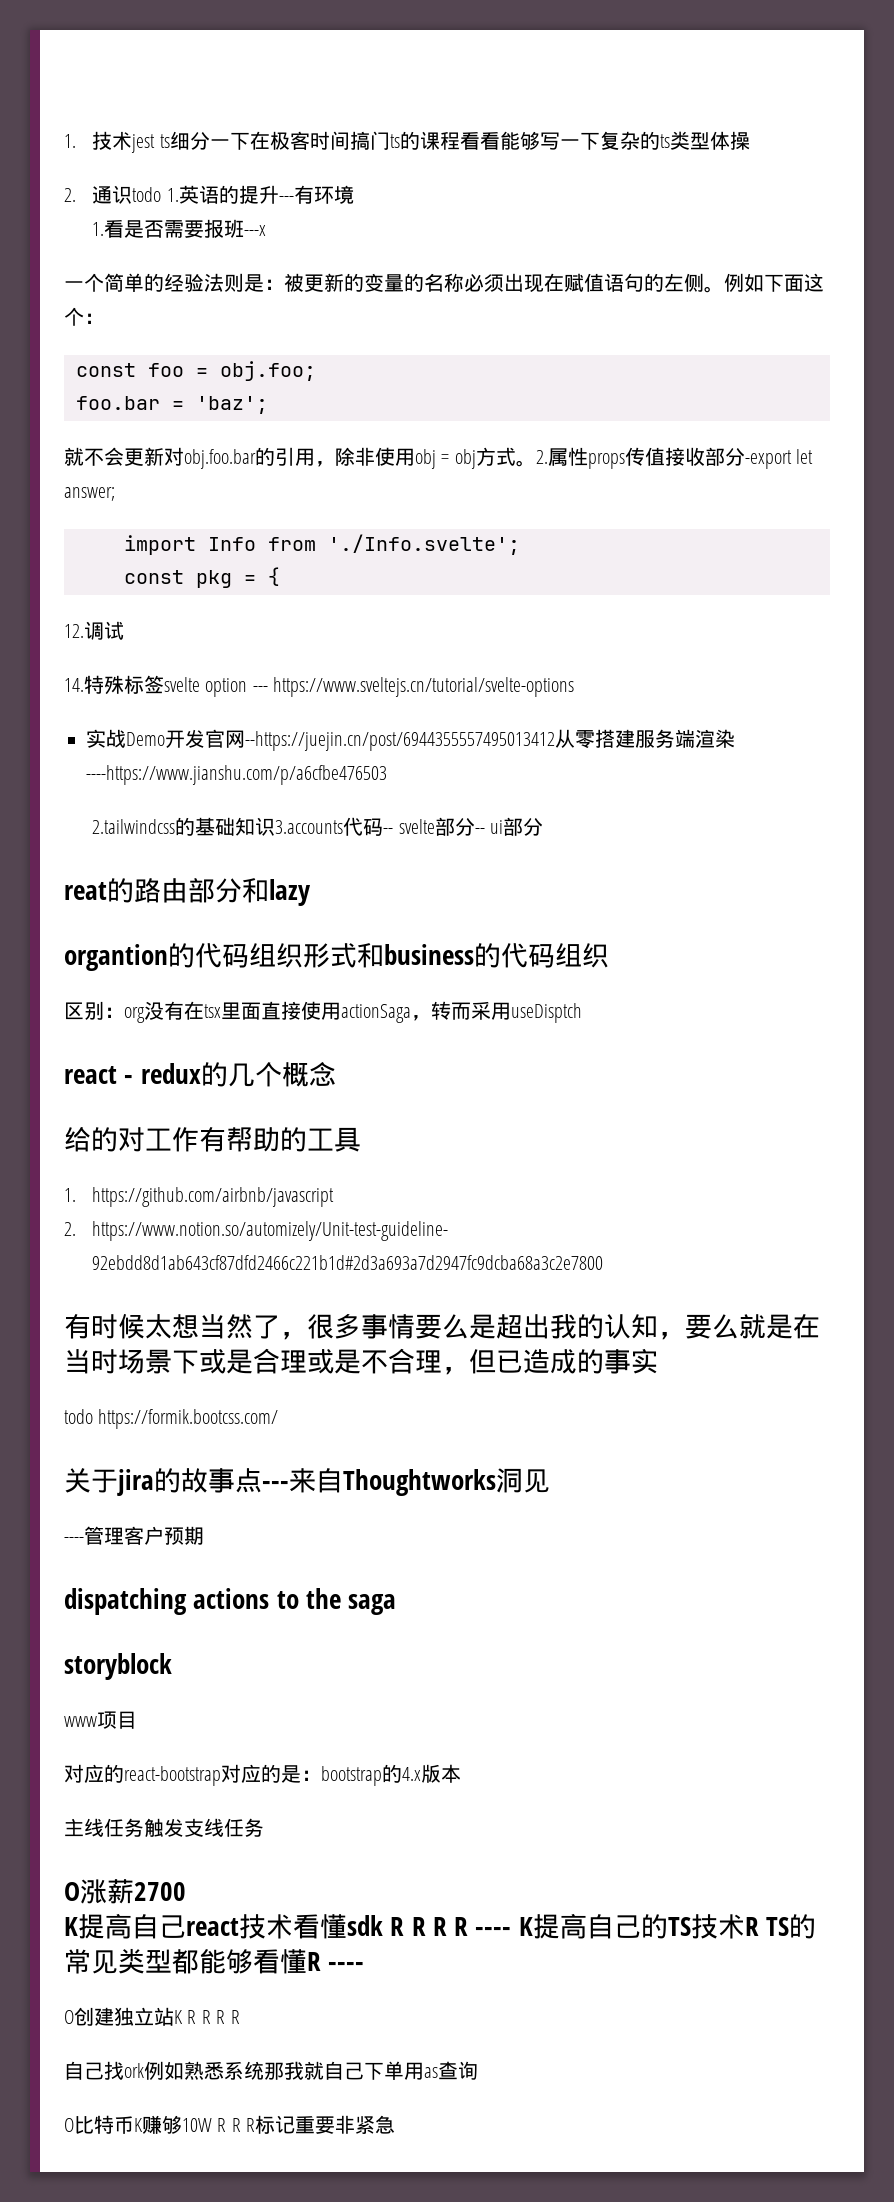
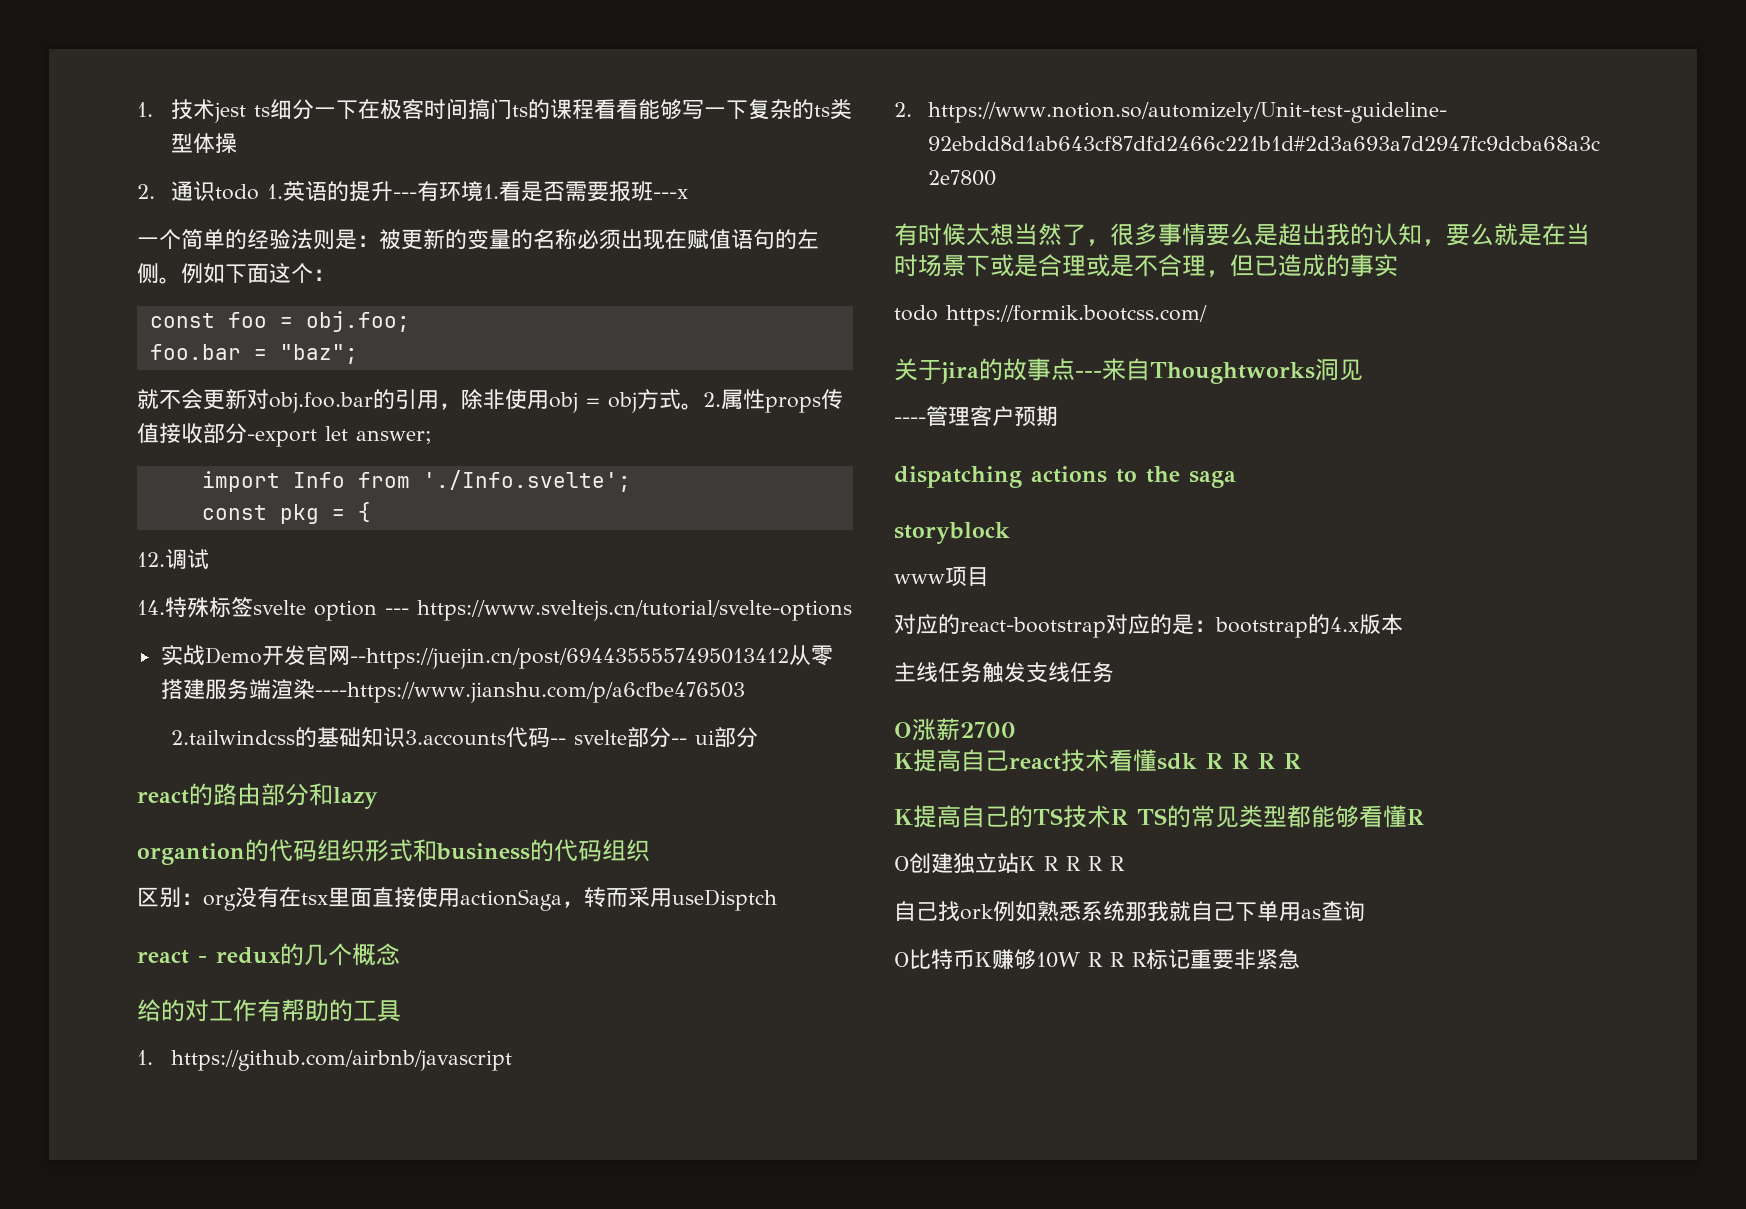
- 2.通识todo 1.英语的提升---有环境
- 1.看是否需要报班---x
+ 2.通识todo 1.英语的提升---有环境1.看是否需要报班---x
- foo.bar = 'baz';
+ foo.bar = "baz";
- reat的路由部分和lazy
+ react的路由部分和lazy
- K提高自己react技术看懂sdk R R R R ---- K提高自己的TS技术R TS的常见类型都能够看懂R ----
+ K提高自己react技术看懂sdk R R R R
+ K提高自己的TS技术R TS的常见类型都能够看懂R

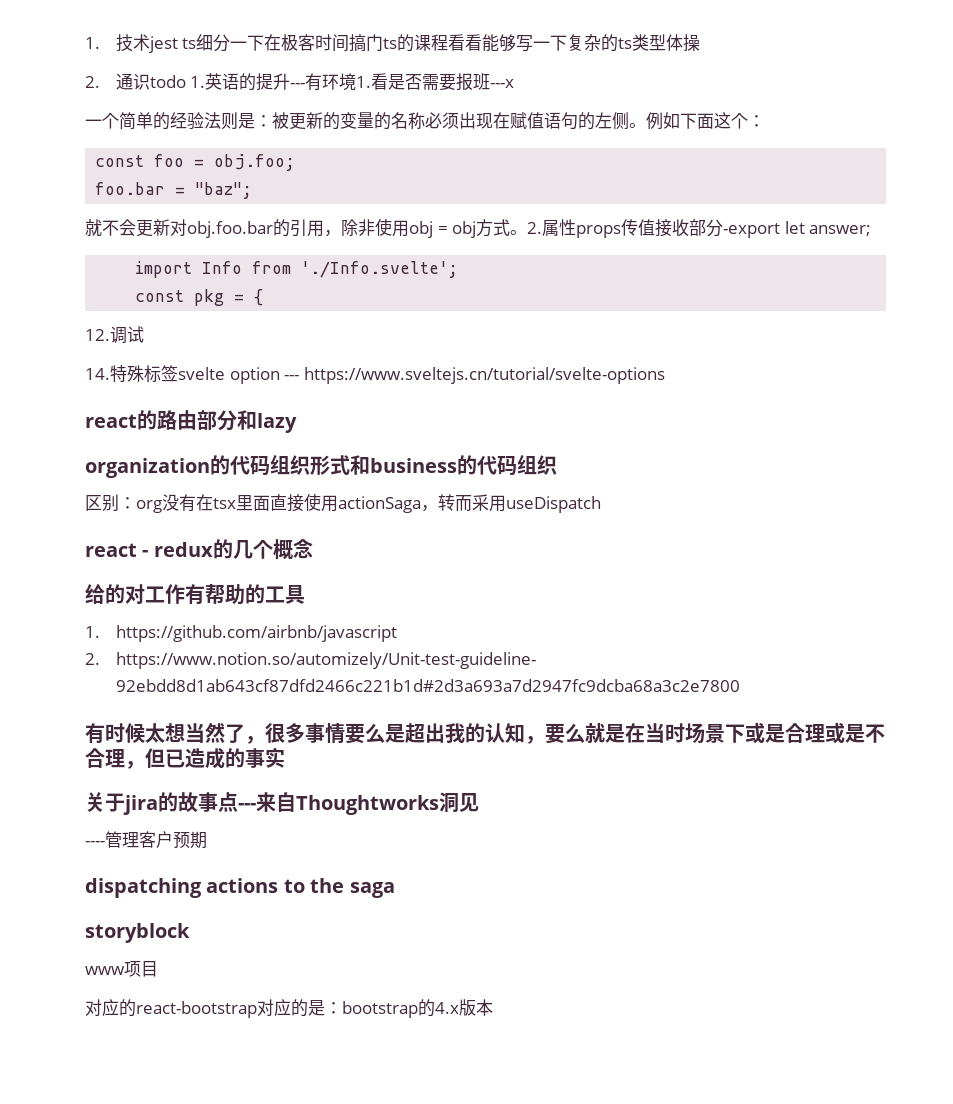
- 实战Demo开发官网--https://juejin.cn/post/6944355557495013412从零搭建服务端渲染----https://www.jianshu.com/p/a6cfbe476503
- 2.tailwindcss的基础知识3.accounts代码-- svelte部分-- ui部分
- organtion的代码组织形式和business的代码组织
+ organization的代码组织形式和business的代码组织
- 区别：org没有在tsx里面直接使用actionSaga，转而采用useDisptch
+ 区别：org没有在tsx里面直接使用actionSaga，转而采用useDispatch
- todo https://formik.bootcss.com/
- 主线任务触发支线任务
- O涨薪2700
- K提高自己react技术看懂sdk R R R R
- K提高自己的TS技术R TS的常见类型都能够看懂R
- O创建独立站K R R R R
- 自己找ork例如熟悉系统那我就自己下单用as查询
- O比特币K赚够10W R R R标记重要非紧急

